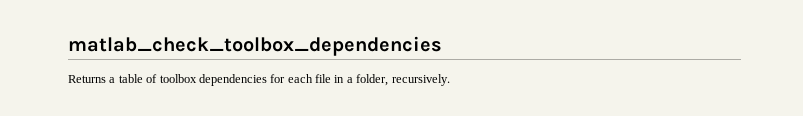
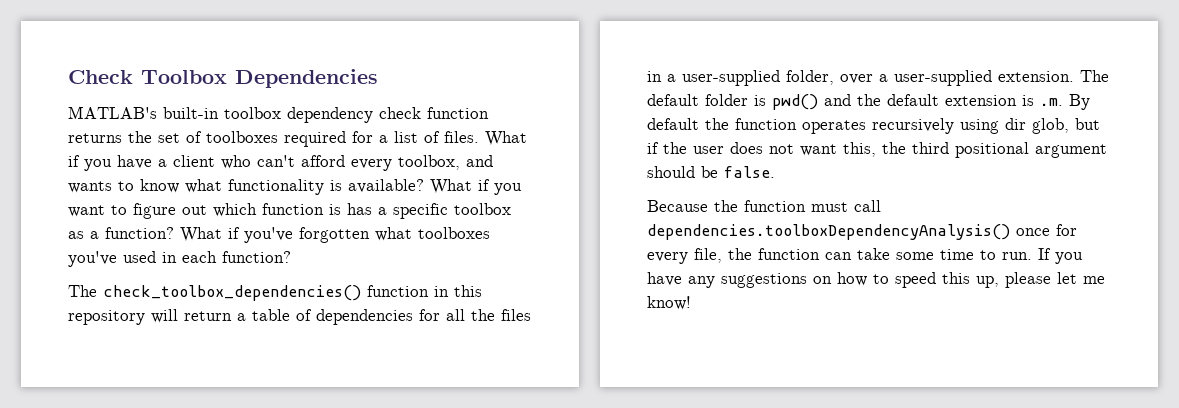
- matlab_check_toolbox_dependencies
- Returns a table of toolbox dependencies for each file in a folder, recursively.
+ Check Toolbox Dependencies
+ MATLAB's built-in toolbox dependency check function returns the set of toolboxes required for a list of files. What if you have a client who can't afford every toolbox, and wants to know what functionality is available? What if you want to figure out which function is has a specific toolbox as a function? What if you've forgotten what toolboxes you've used in each function?
+ The check_toolbox_dependencies() function in this repository will return a table of dependencies for all the files in a user-supplied folder, over a user-supplied extension. The default folder is pwd() and the default extension is .m. By default the function operates recursively using dir glob, but if the user does not want this, the third positional argument should be false.
+ Because the function must call dependencies.toolboxDependencyAnalysis() once for every file, the function can take some time to run. If you have any suggestions on how to speed this up, please let me know!

